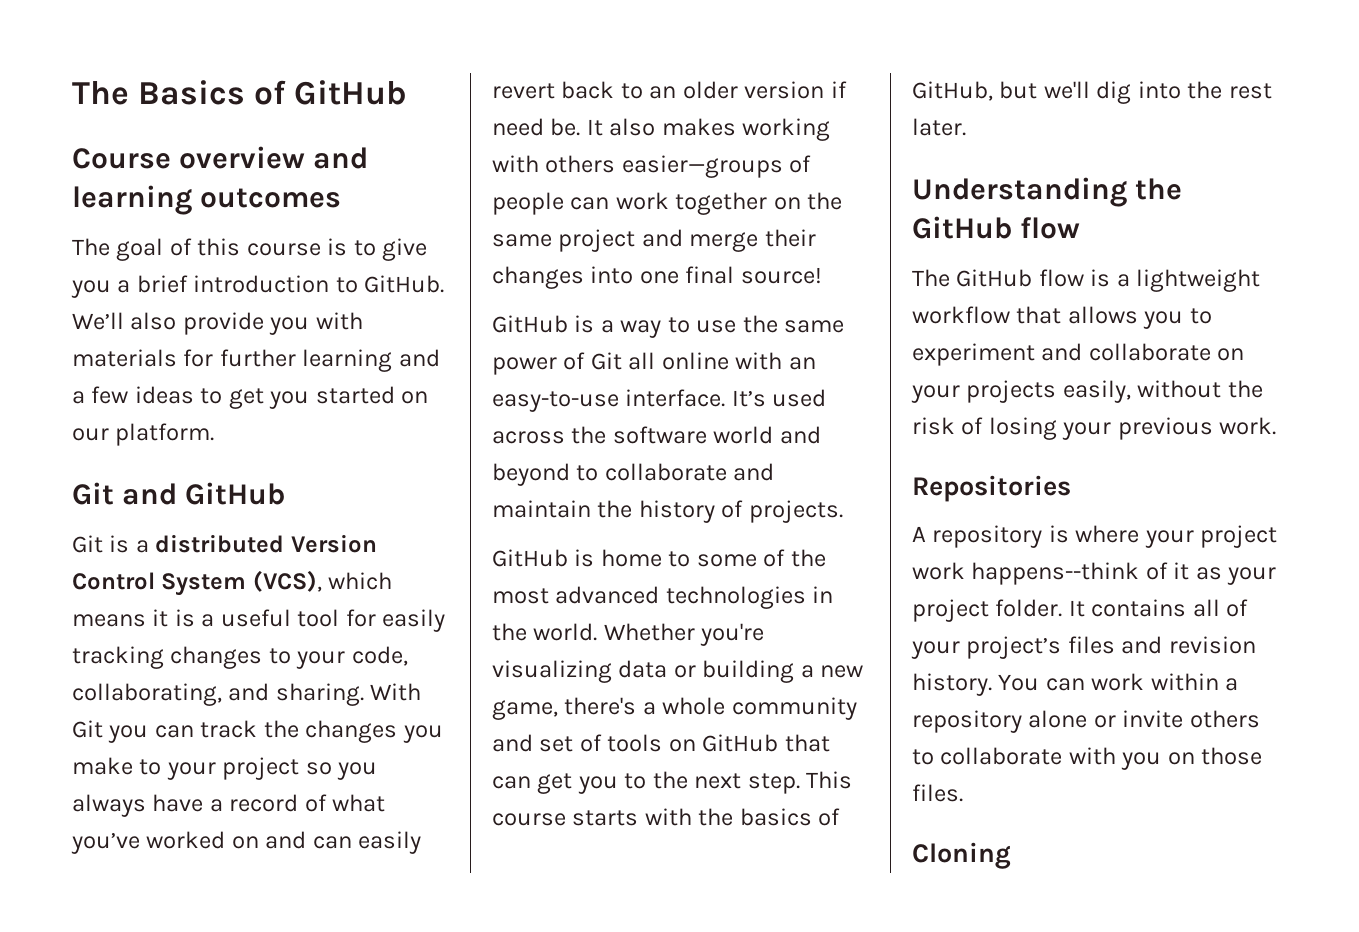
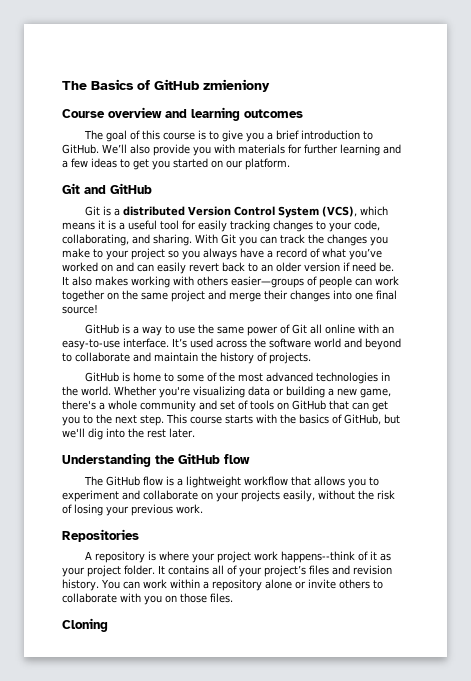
- The Basics of GitHub
+ The Basics of GitHub zmieniony

